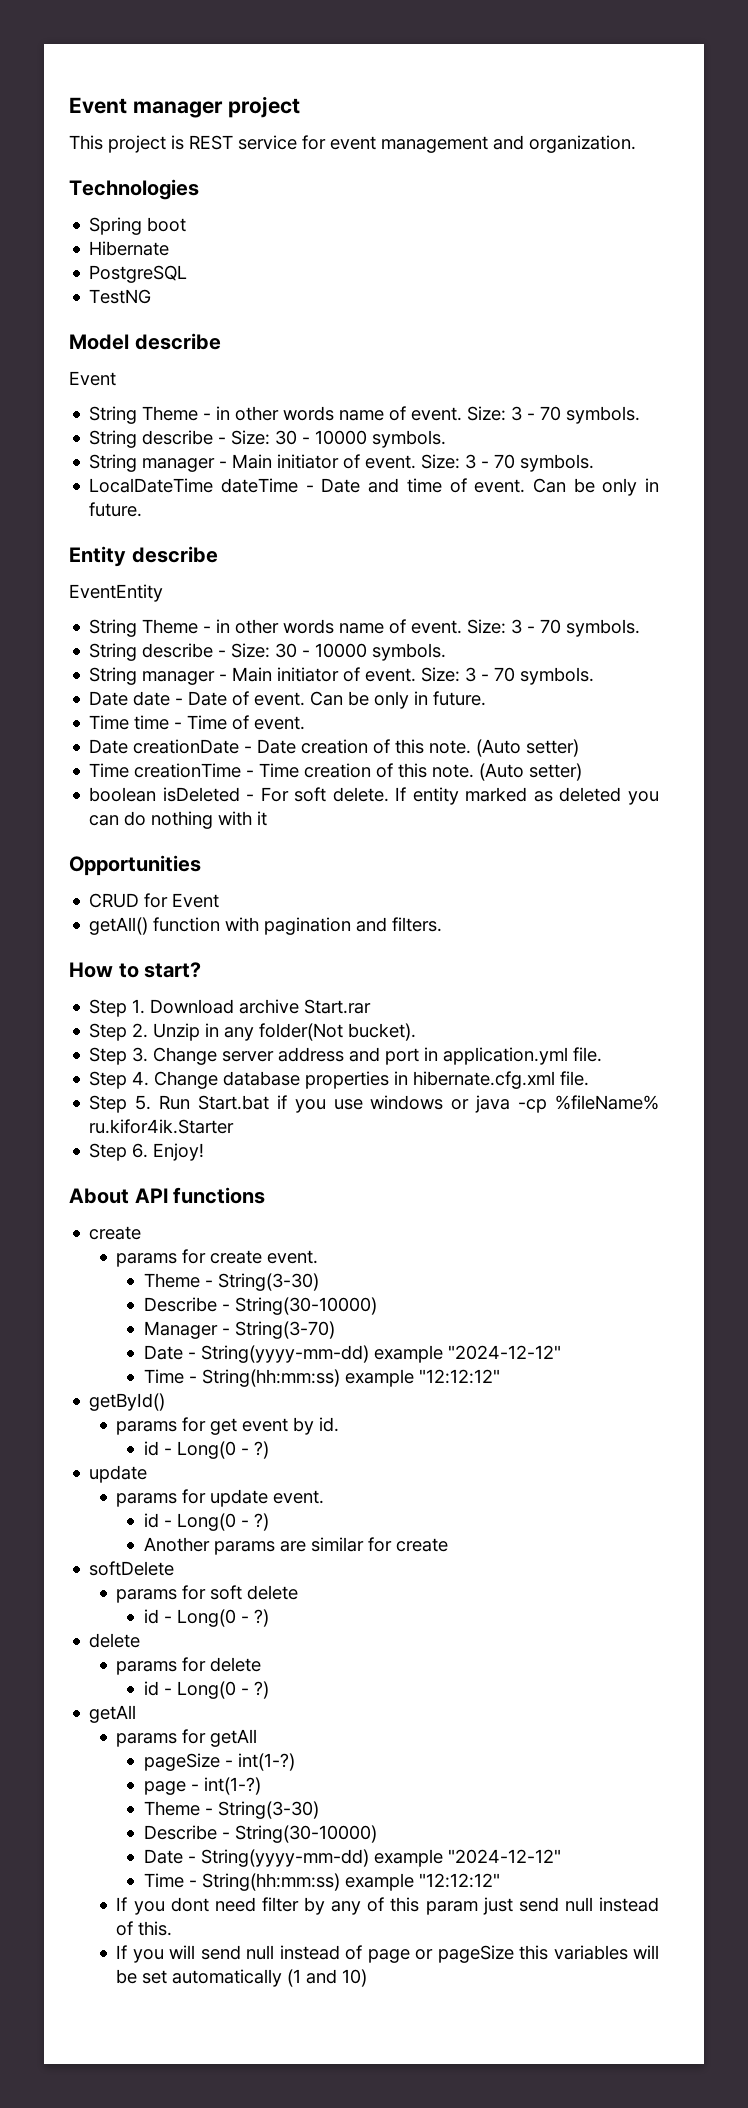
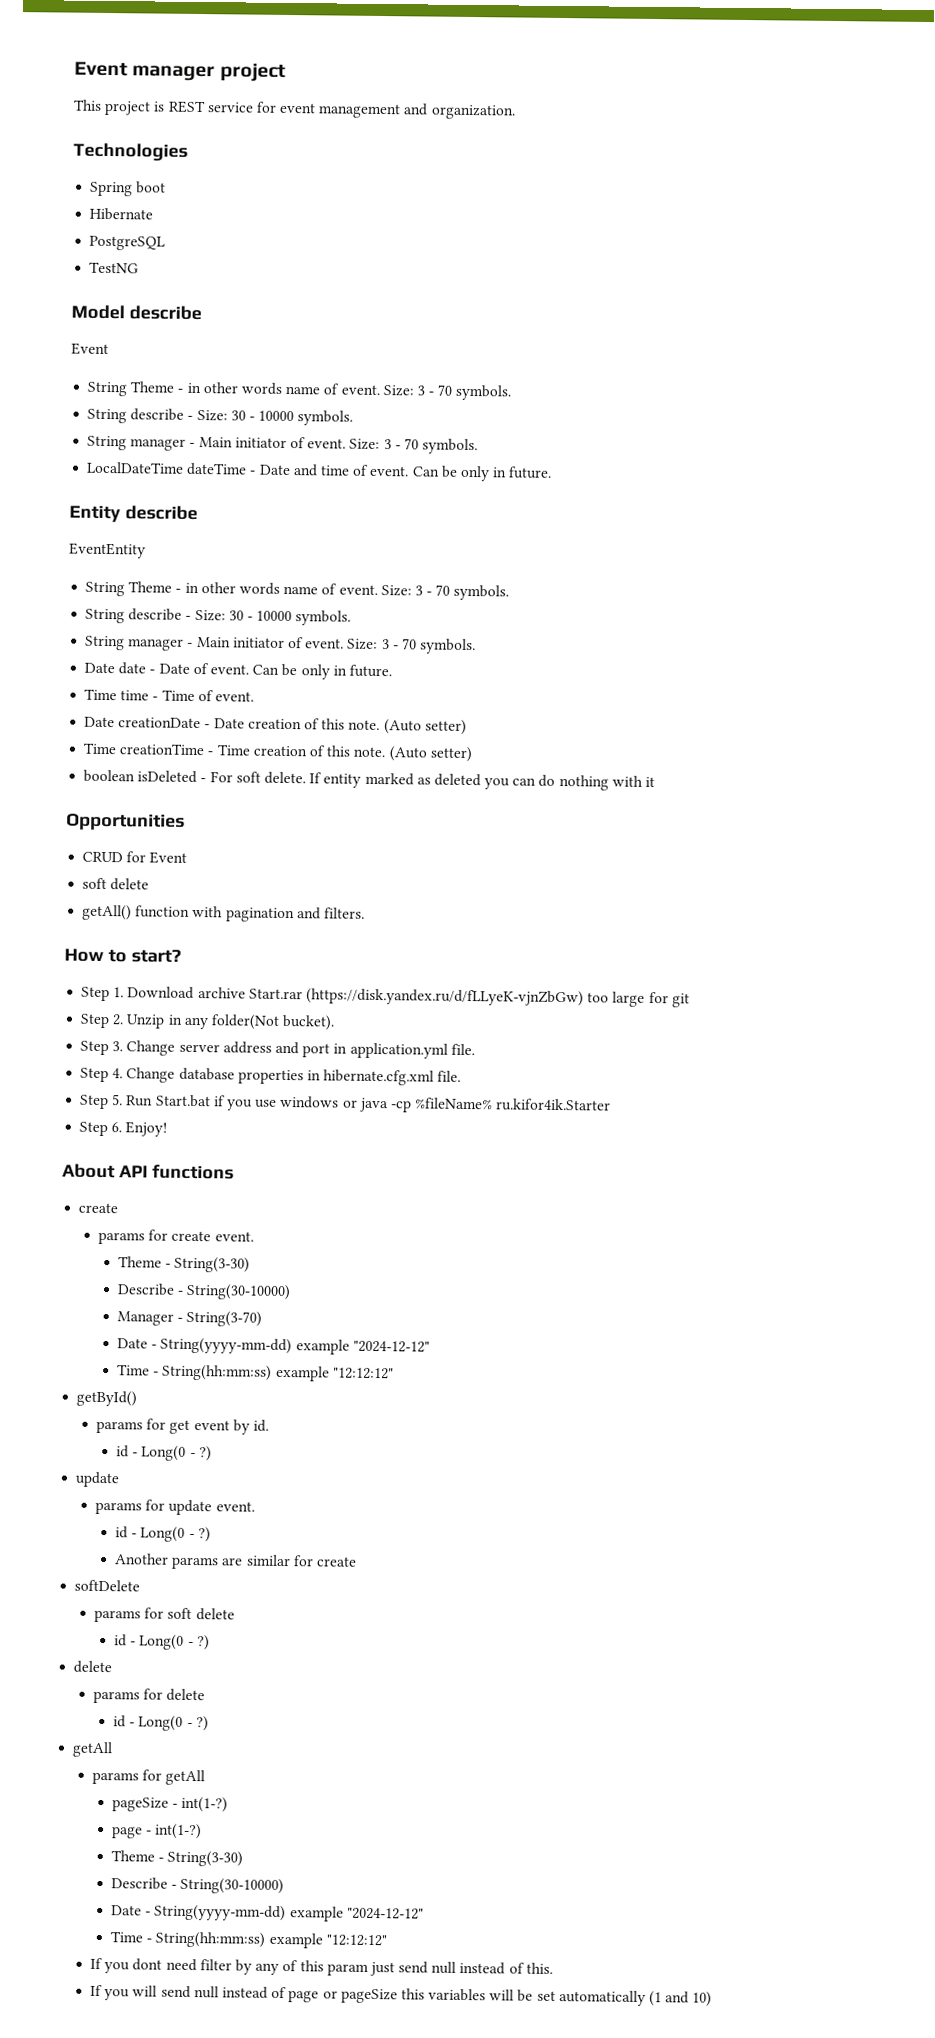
  CRUD for Event
+ soft delete
- Step 1. Download archive Start.rar
+ Step 1. Download archive Start.rar (https://disk.yandex.ru/d/fLLyeK-vjnZbGw) too large for git

